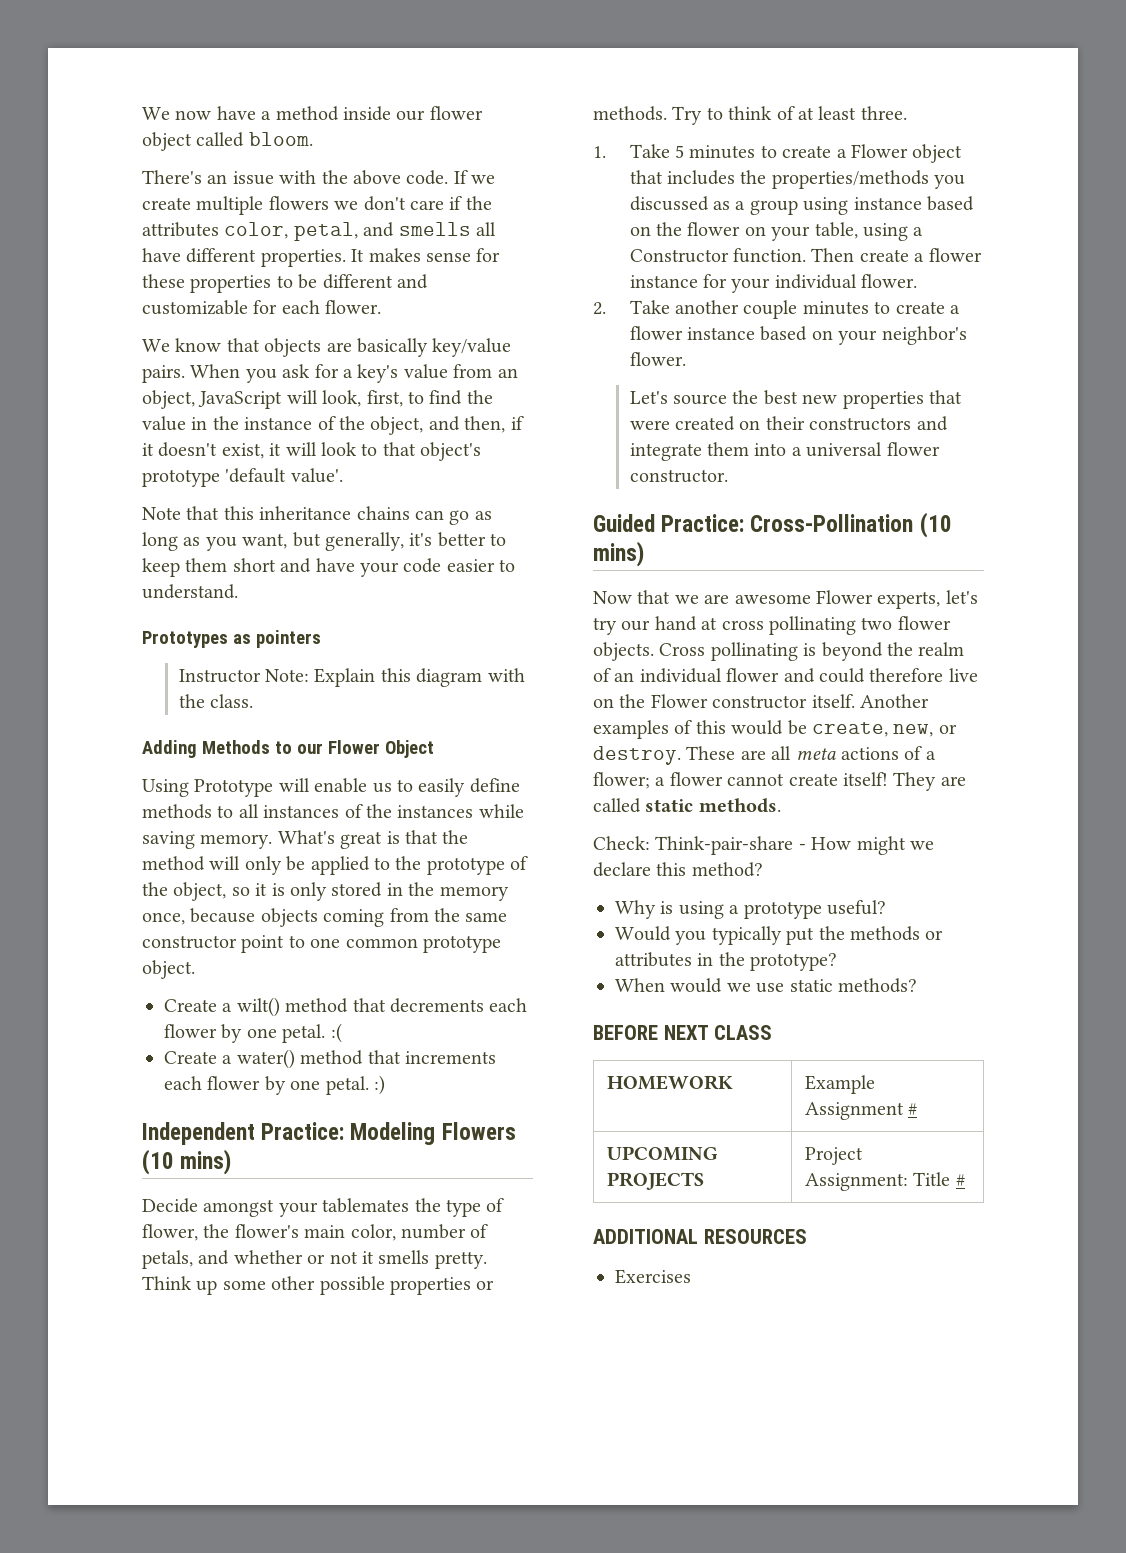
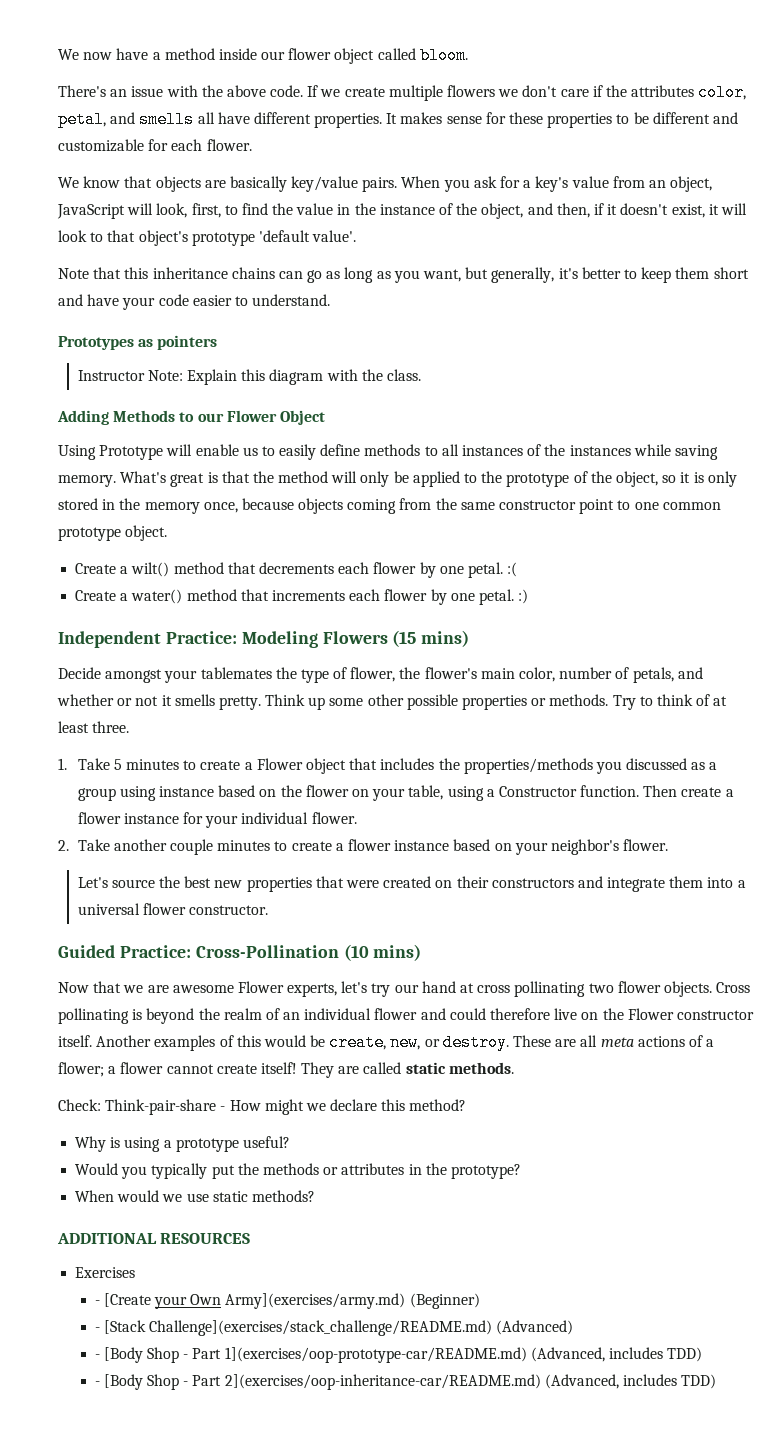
- Independent Practice: Modeling Flowers (10 mins)
+ Independent Practice: Modeling Flowers (15 mins)
- BEFORE NEXT CLASS
- HOMEWORK | Example Assignment #
- UPCOMING PROJECTS | Project Assignment: Title #
  ADDITIONAL RESOURCES
  Exercises
+ - [Create your Own Army](exercises/army.md) (Beginner)
+ - [Stack Challenge](exercises/stack_challenge/README.md) (Advanced)
+ - [Body Shop - Part 1](exercises/oop-prototype-car/README.md) (Advanced, includes TDD)
+ - [Body Shop - Part 2](exercises/oop-inheritance-car/README.md) (Advanced, includes TDD)

